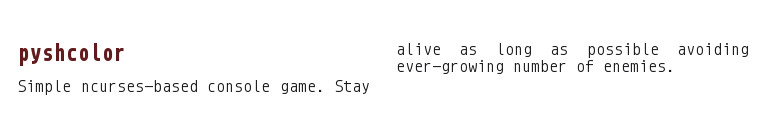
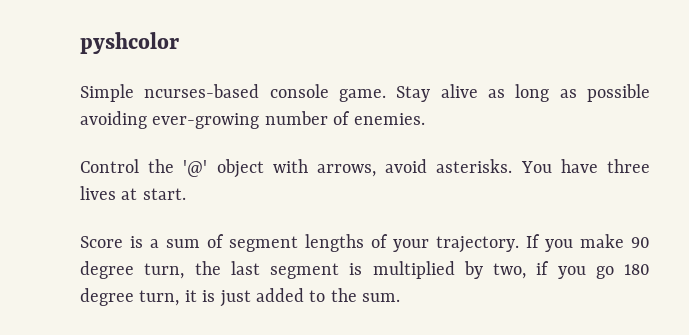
+ Control the '@' object with arrows, avoid asterisks. You have three lives at start.
+ Score is a sum of segment lengths of your trajectory. If you make 90 degree turn, the last segment is multiplied by two, if you go 180 degree turn, it is just added to the sum.

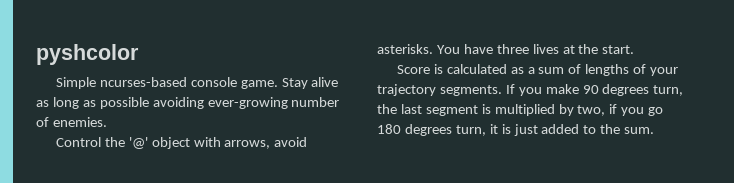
- You have three lives at start.
+ You have three lives at the start.
- Score is a sum of segment lengths of your trajectory.
+ Score is calculated as a sum of lengths of your trajectory segments.
- If you make 90 degree turn, the last segment is multiplied by two, if you go 180 degree turn, it is just added to the sum.
+ If you make 90 degrees turn, the last segment is multiplied by two, if you go 180 degrees turn, it is just added to the sum.

